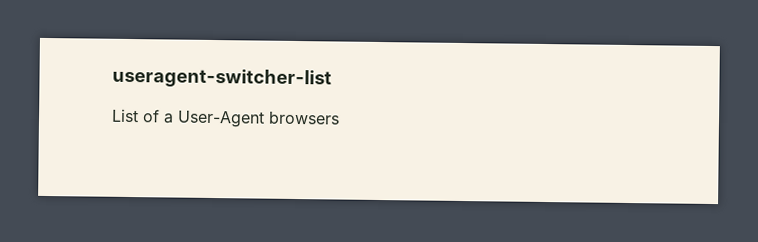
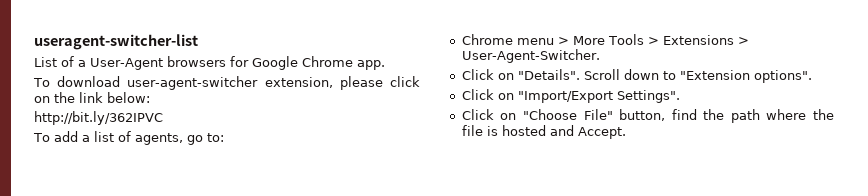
- List of a User-Agent browsers
+ List of a User-Agent browsers for Google Chrome app.
+ To download user-agent-switcher extension, please click on the link below:
+ http://bit.ly/362IPVC
+ To add a list of agents, go to:
+ Chrome menu > More Tools > Extensions > User-Agent-Switcher.
+ Click on "Details". Scroll down to "Extension options".
+ Click on "Import/Export Settings".
+ Click on "Choose File" button, find the path where the file is hosted and Accept.

